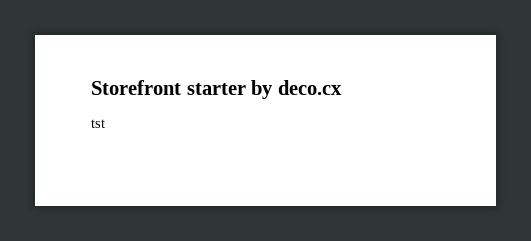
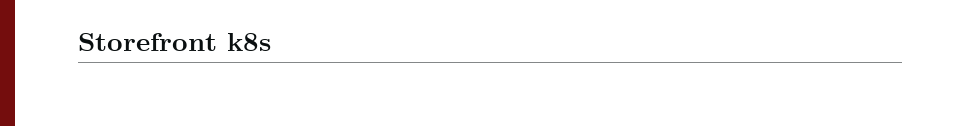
- Storefront starter by deco.cx
- tst
+ Storefront k8s

